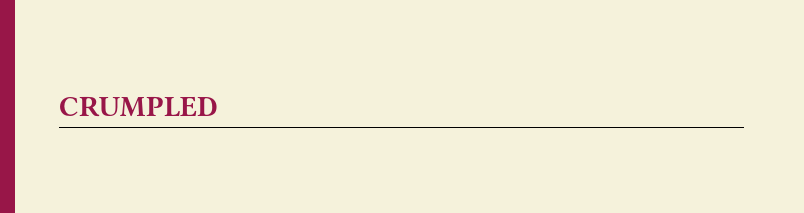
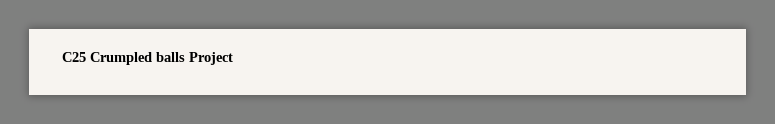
- CRUMPLED
+ C25 Crumpled balls Project

